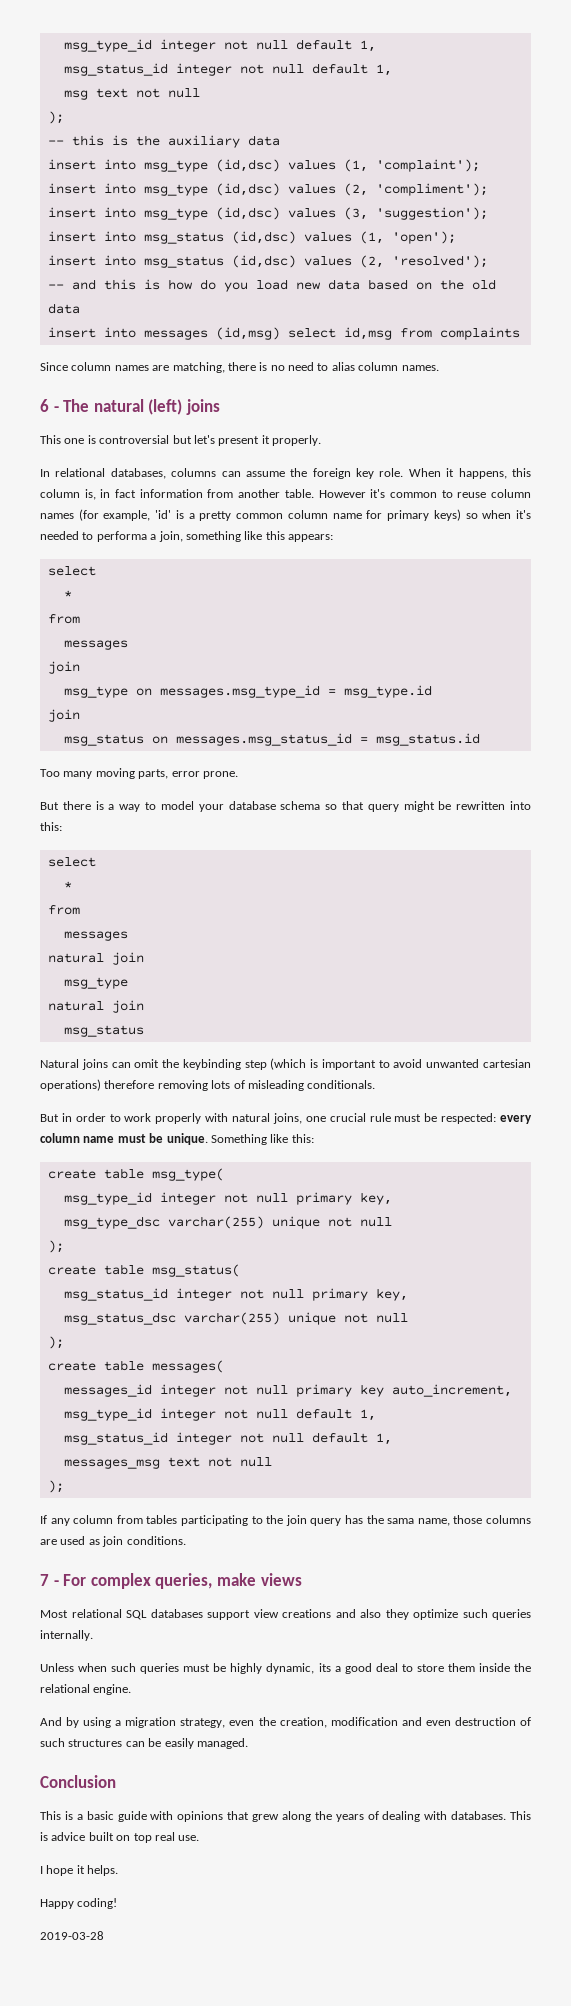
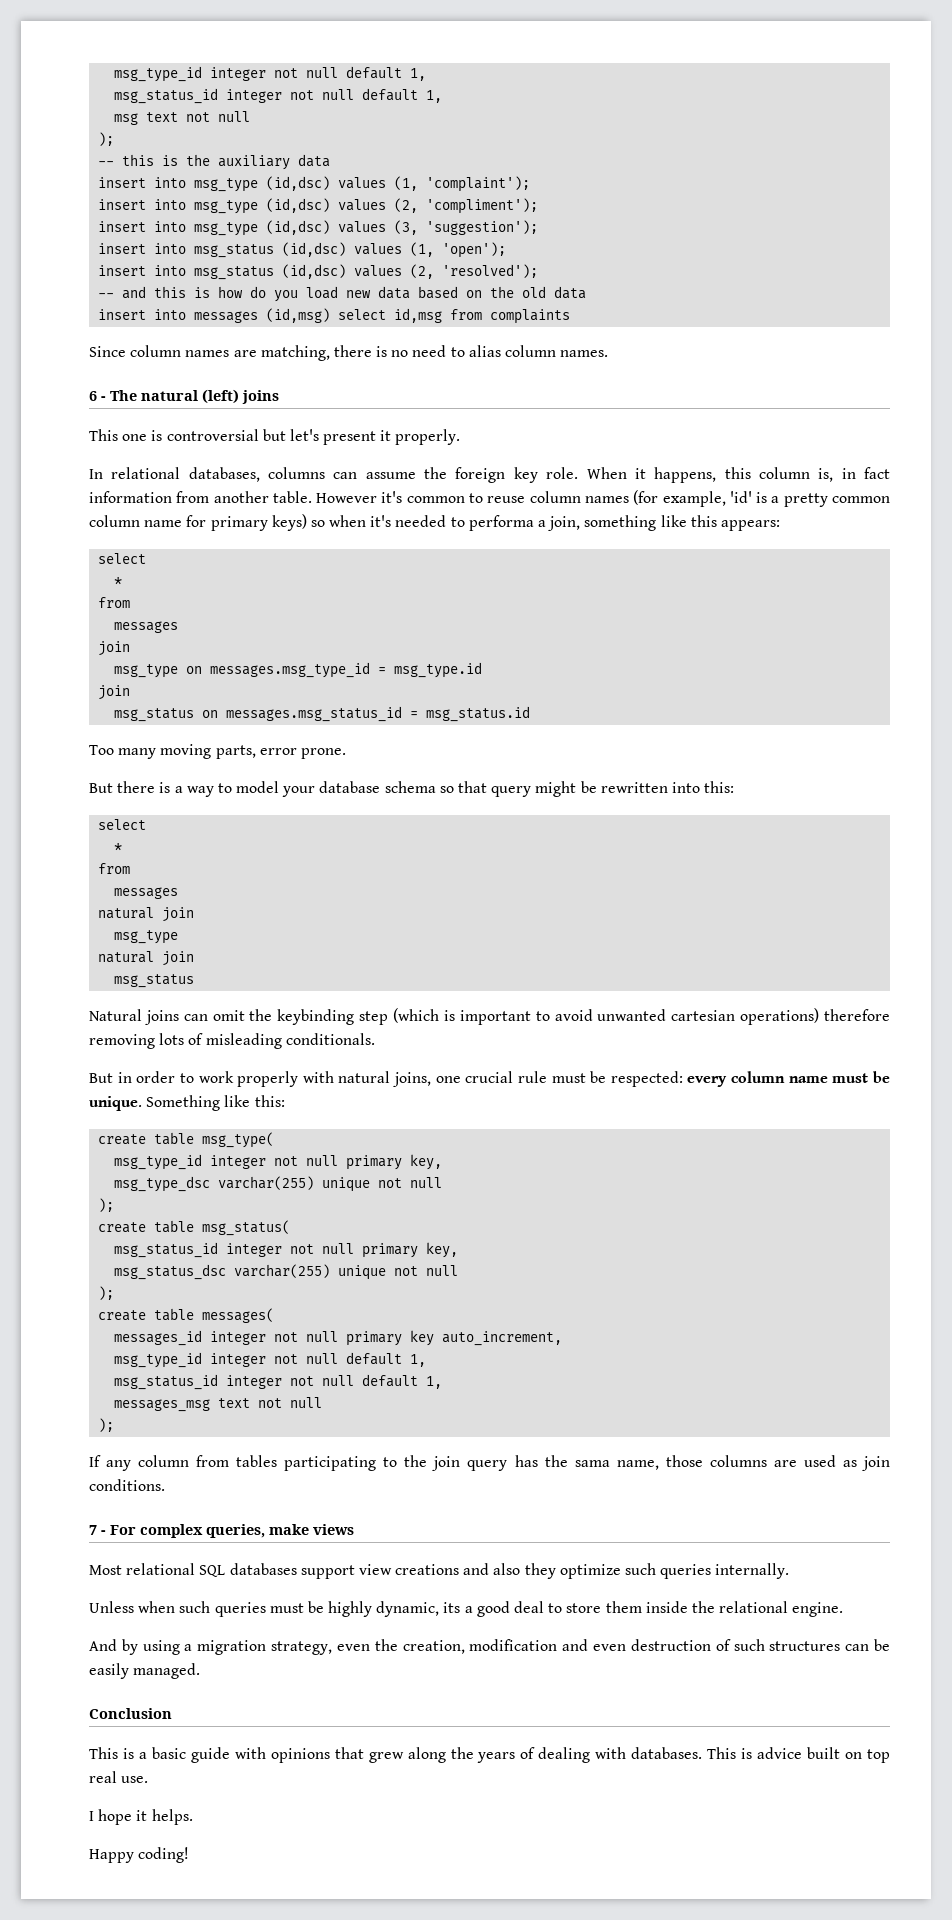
- 2019-03-28

